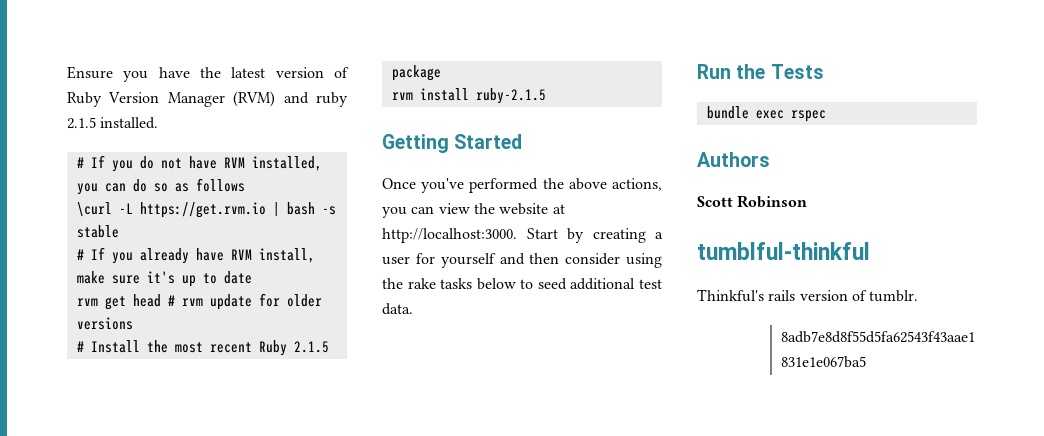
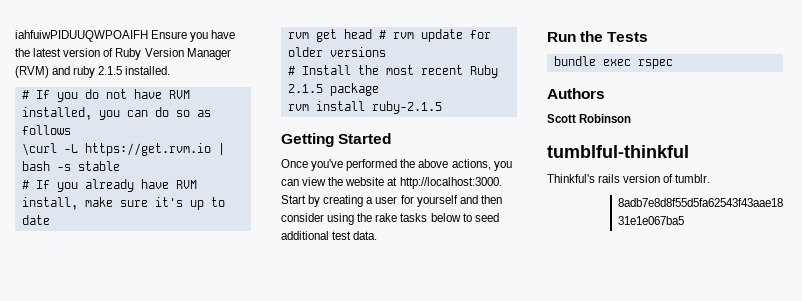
- Ensure you have the latest version of Ruby Version Manager (RVM) and ruby 2.1.5 installed.
+ iahfuiwPIDUUQWPOAIFH Ensure you have the latest version of Ruby Version Manager (RVM) and ruby 2.1.5 installed.

